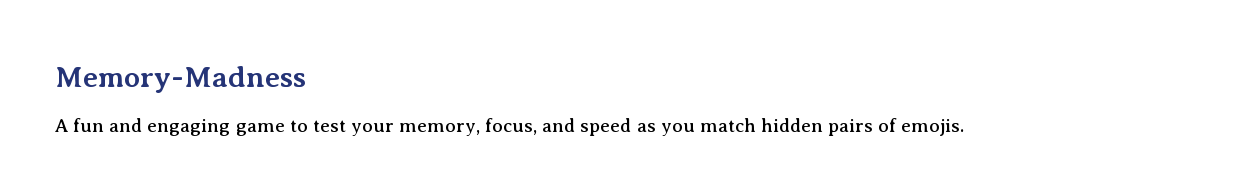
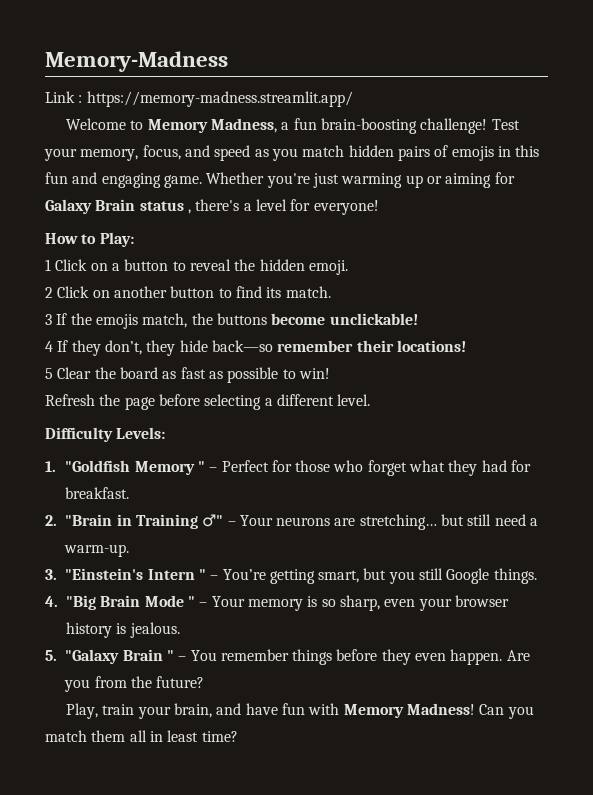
- A fun and engaging game to test your memory, focus, and speed as you match hidden pairs of emojis.
+ Link : https://memory-madness.streamlit.app/
+ Welcome to Memory Madness, a fun brain-boosting challenge! Test your memory, focus, and speed as you match hidden pairs of emojis in this fun and engaging game. Whether you're just warming up or aiming for Galaxy Brain status , there's a level for everyone!
+ How to Play:
+ 1 Click on a button to reveal the hidden emoji.
+ 2 Click on another button to find its match.
+ 3 If the emojis match, the buttons become unclickable!
+ 4 If they don’t, they hide back—so remember their locations!
+ 5 Clear the board as fast as possible to win!
+ Refresh the page before selecting a different level.
+ Difficulty Levels:
+ 1. "Goldfish Memory " – Perfect for those who forget what they had for breakfast.
+ 2. "Brain in Training ♂" – Your neurons are stretching… but still need a warm-up.
+ 3. "Einstein's Intern " – You’re getting smart, but you still Google things.
+ 4. "Big Brain Mode " – Your memory is so sharp, even your browser history is jealous.
+ 5. "Galaxy Brain " – You remember things before they even happen. Are you from the future?
+ Play, train your brain, and have fun with Memory Madness! Can you match them all in least time?

